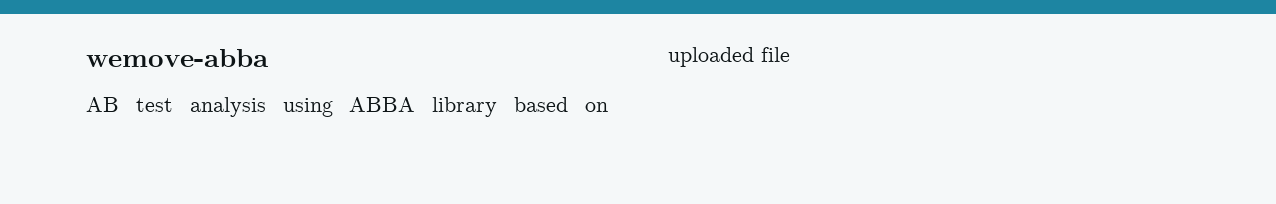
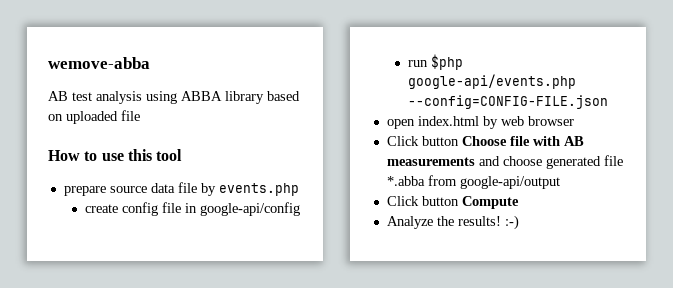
+ How to use this tool
+ prepare source data file by events.php
+ create config file in google-api/config
+ run $php google-api/events.php --config=CONFIG-FILE.json
+ open index.html by web browser
+ Click button Choose file with AB measurements and choose generated file *.abba from google-api/output
+ Click button Compute
+ Analyze the results! :-)

